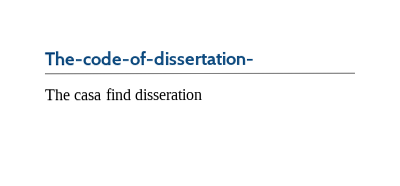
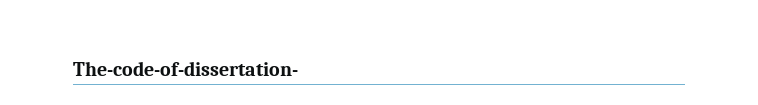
- The casa find disseration

